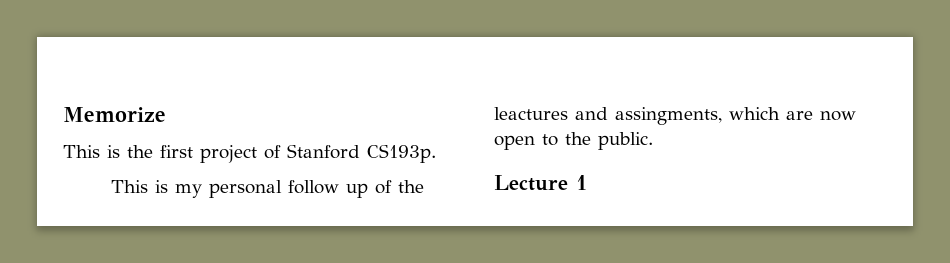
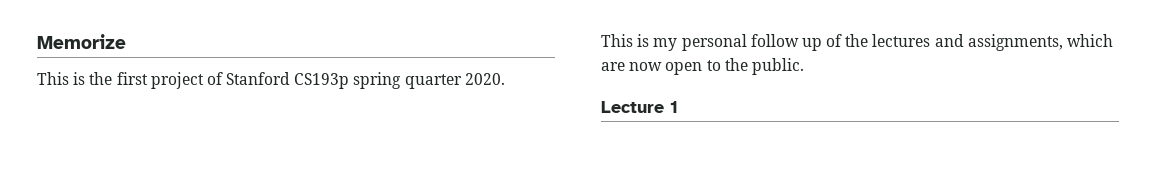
- This is the first project of Stanford CS193p.
+ This is the first project of Stanford CS193p spring quarter 2020.
- This is my personal follow up of the leactures and assingments, which are now open to the public.
+ This is my personal follow up of the lectures and assignments, which are now open to the public.

